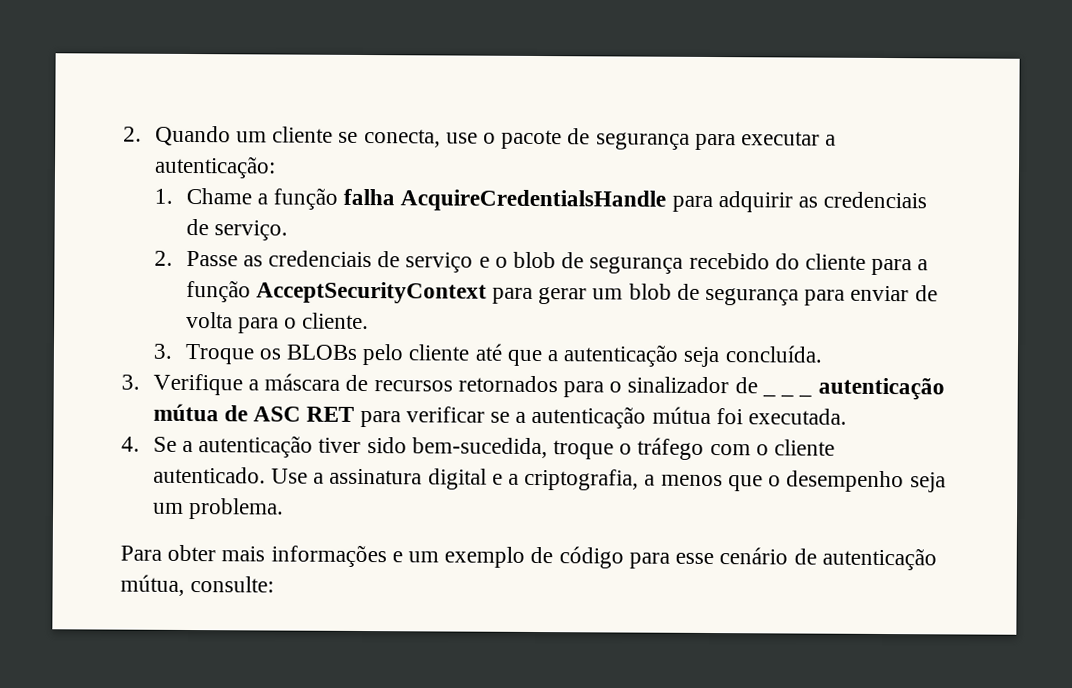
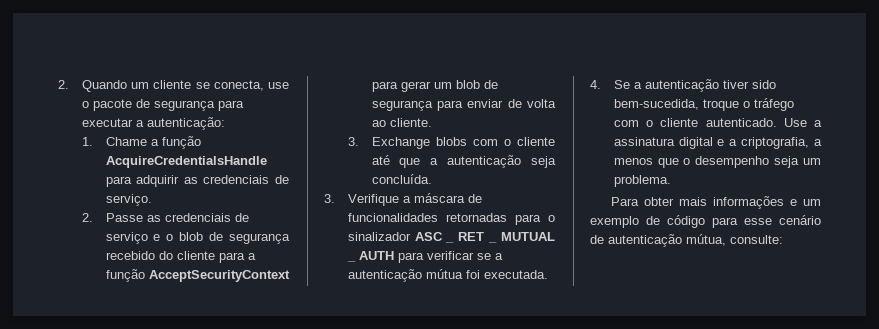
- 1. Chame a função falha AcquireCredentialsHandle para adquirir as credenciais de serviço.
+ 1. Chame a função AcquireCredentialsHandle para adquirir as credenciais de serviço.
- 2. Passe as credenciais de serviço e o blob de segurança recebido do cliente para a função AcceptSecurityContext para gerar um blob de segurança para enviar de volta para o cliente.
+ 2. Passe as credenciais de serviço e o blob de segurança recebido do cliente para a função AcceptSecurityContext para gerar um blob de segurança para enviar de volta ao cliente.
- 3. Troque os BLOBs pelo cliente até que a autenticação seja concluída.
+ 3. Exchange blobs com o cliente até que a autenticação seja concluída.
- 3. Verifique a máscara de recursos retornados para o sinalizador de _ _ _ autenticação mútua de ASC RET para verificar se a autenticação mútua foi executada.
+ 3. Verifique a máscara de funcionalidades retornadas para o sinalizador ASC _ RET _ MUTUAL _ AUTH para verificar se a autenticação mútua foi executada.

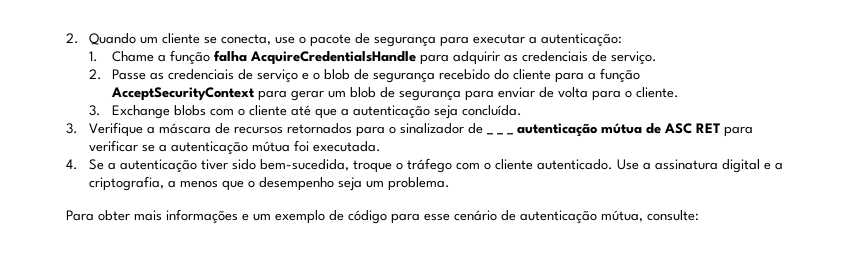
- 1. Chame a função AcquireCredentialsHandle para adquirir as credenciais de serviço.
+ 1. Chame a função falha AcquireCredentialsHandle para adquirir as credenciais de serviço.
- 2. Passe as credenciais de serviço e o blob de segurança recebido do cliente para a função AcceptSecurityContext para gerar um blob de segurança para enviar de volta ao cliente.
+ 2. Passe as credenciais de serviço e o blob de segurança recebido do cliente para a função AcceptSecurityContext para gerar um blob de segurança para enviar de volta para o cliente.
- 3. Verifique a máscara de funcionalidades retornadas para o sinalizador ASC _ RET _ MUTUAL _ AUTH para verificar se a autenticação mútua foi executada.
+ 3. Verifique a máscara de recursos retornados para o sinalizador de _ _ _ autenticação mútua de ASC RET para verificar se a autenticação mútua foi executada.

